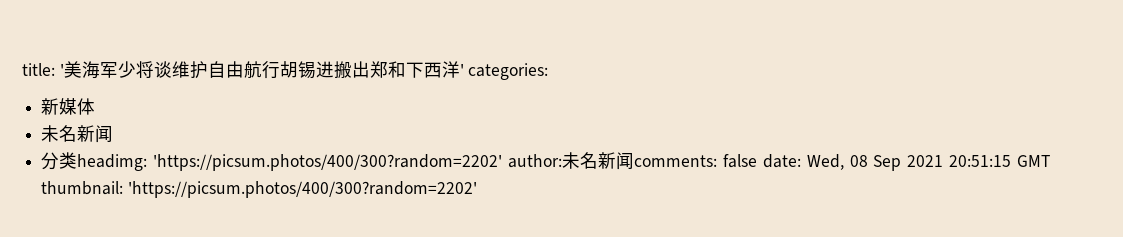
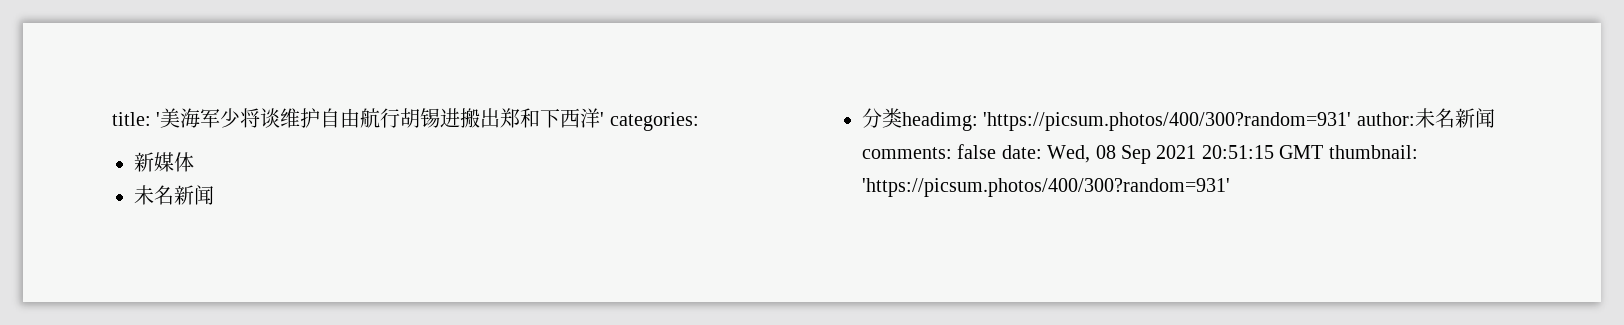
- 分类headimg: 'https://picsum.photos/400/300?random=2202' author:未名新闻comments: false date: Wed, 08 Sep 2021 20:51:15 GMT thumbnail: 'https://picsum.photos/400/300?random=2202'
+ 分类headimg: 'https://picsum.photos/400/300?random=931' author:未名新闻comments: false date: Wed, 08 Sep 2021 20:51:15 GMT thumbnail: 'https://picsum.photos/400/300?random=931'

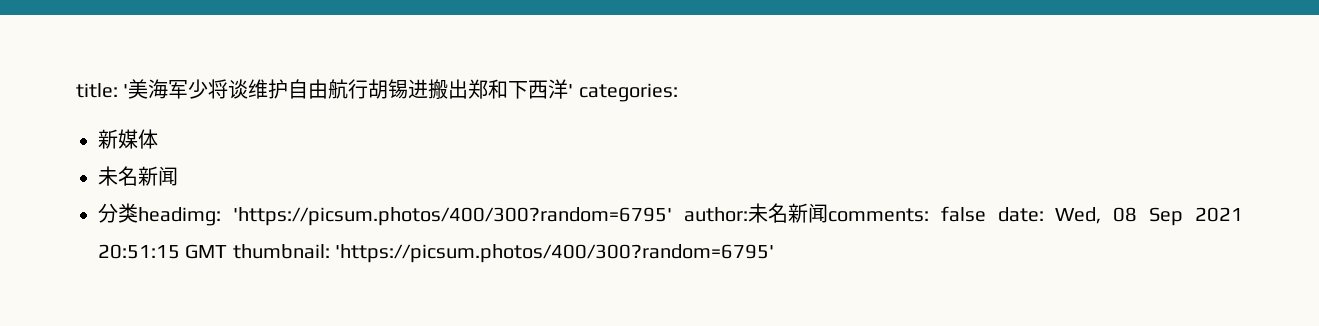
- 分类headimg: 'https://picsum.photos/400/300?random=931' author:未名新闻comments: false date: Wed, 08 Sep 2021 20:51:15 GMT thumbnail: 'https://picsum.photos/400/300?random=931'
+ 分类headimg: 'https://picsum.photos/400/300?random=6795' author:未名新闻comments: false date: Wed, 08 Sep 2021 20:51:15 GMT thumbnail: 'https://picsum.photos/400/300?random=6795'

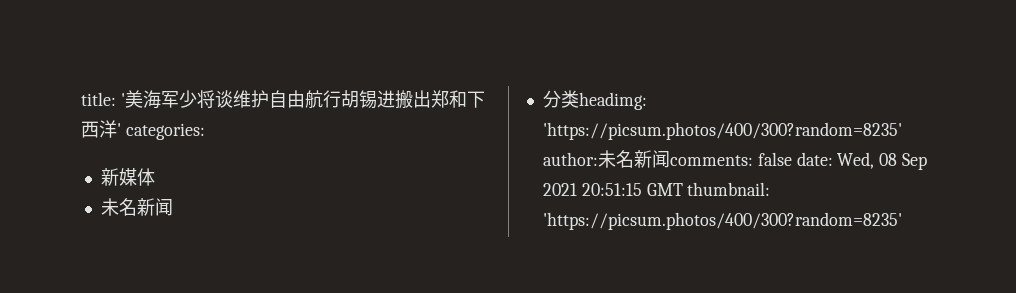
- 分类headimg: 'https://picsum.photos/400/300?random=6795' author:未名新闻comments: false date: Wed, 08 Sep 2021 20:51:15 GMT thumbnail: 'https://picsum.photos/400/300?random=6795'
+ 分类headimg: 'https://picsum.photos/400/300?random=8235' author:未名新闻comments: false date: Wed, 08 Sep 2021 20:51:15 GMT thumbnail: 'https://picsum.photos/400/300?random=8235'

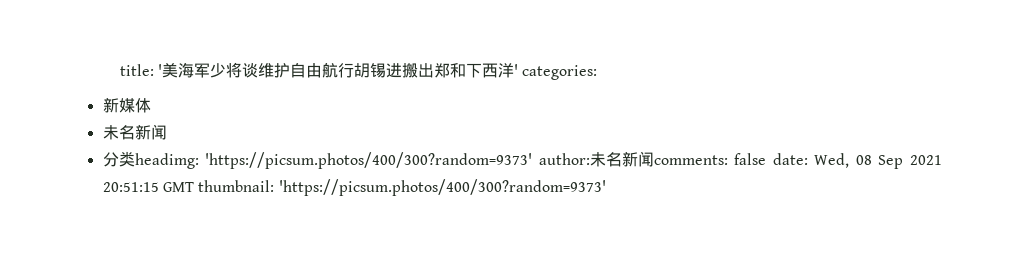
- 分类headimg: 'https://picsum.photos/400/300?random=8235' author:未名新闻comments: false date: Wed, 08 Sep 2021 20:51:15 GMT thumbnail: 'https://picsum.photos/400/300?random=8235'
+ 分类headimg: 'https://picsum.photos/400/300?random=9373' author:未名新闻comments: false date: Wed, 08 Sep 2021 20:51:15 GMT thumbnail: 'https://picsum.photos/400/300?random=9373'

